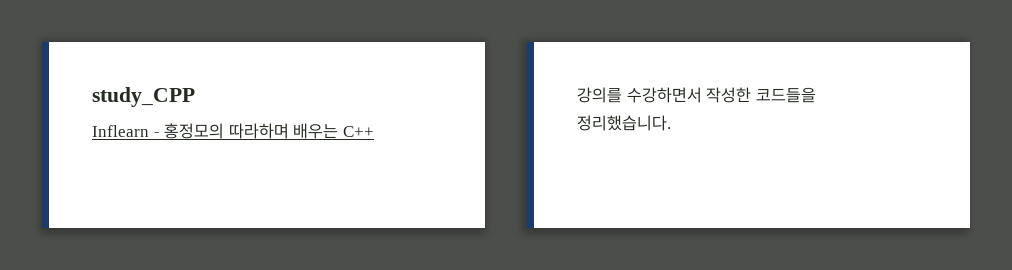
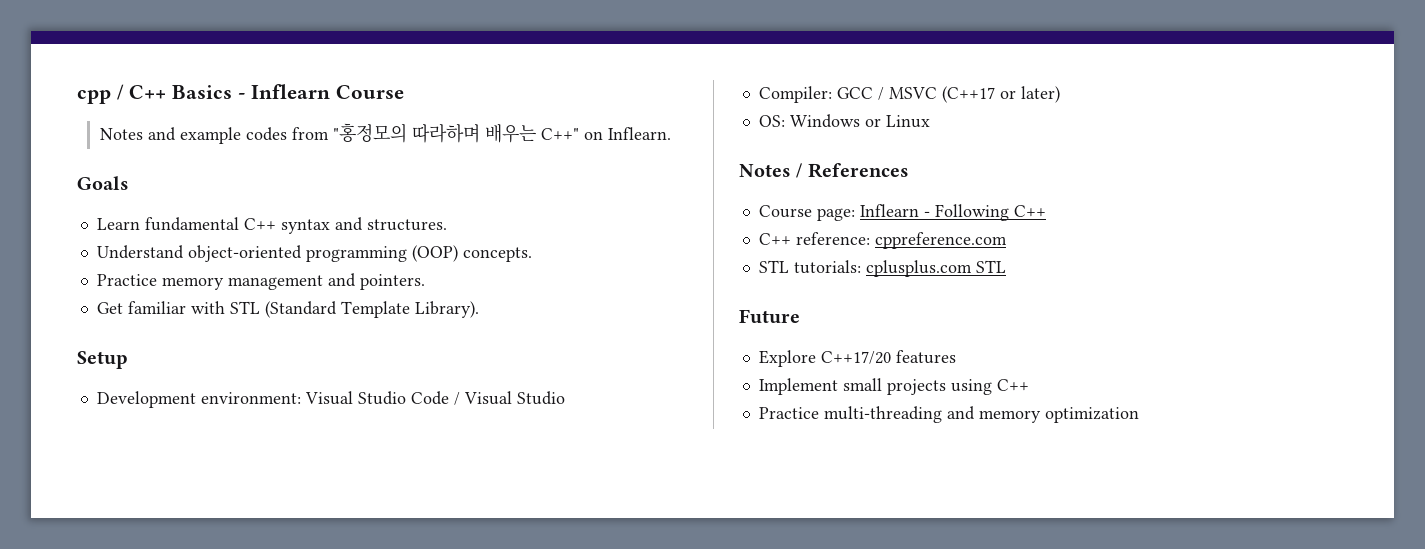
- study_CPP
- Inflearn - 홍정모의 따라하며 배우는 C++ 강의를 수강하면서 작성한 코드들을 정리했습니다.
+ cpp / C++ Basics - Inflearn Course
+ Notes and example codes from "홍정모의 따라하며 배우는 C++" on Inflearn.
+ Goals
+ Learn fundamental C++ syntax and structures.
+ Understand object-oriented programming (OOP) concepts.
+ Practice memory management and pointers.
+ Get familiar with STL (Standard Template Library).
+ Setup
+ Development environment: Visual Studio Code / Visual Studio
+ Compiler: GCC / MSVC (C++17 or later)
+ OS: Windows or Linux
+ Notes / References
+ Course page: Inflearn - Following C++
+ C++ reference: cppreference.com
+ STL tutorials: cplusplus.com STL
+ Future
+ Explore C++17/20 features
+ Implement small projects using C++
+ Practice multi-threading and memory optimization

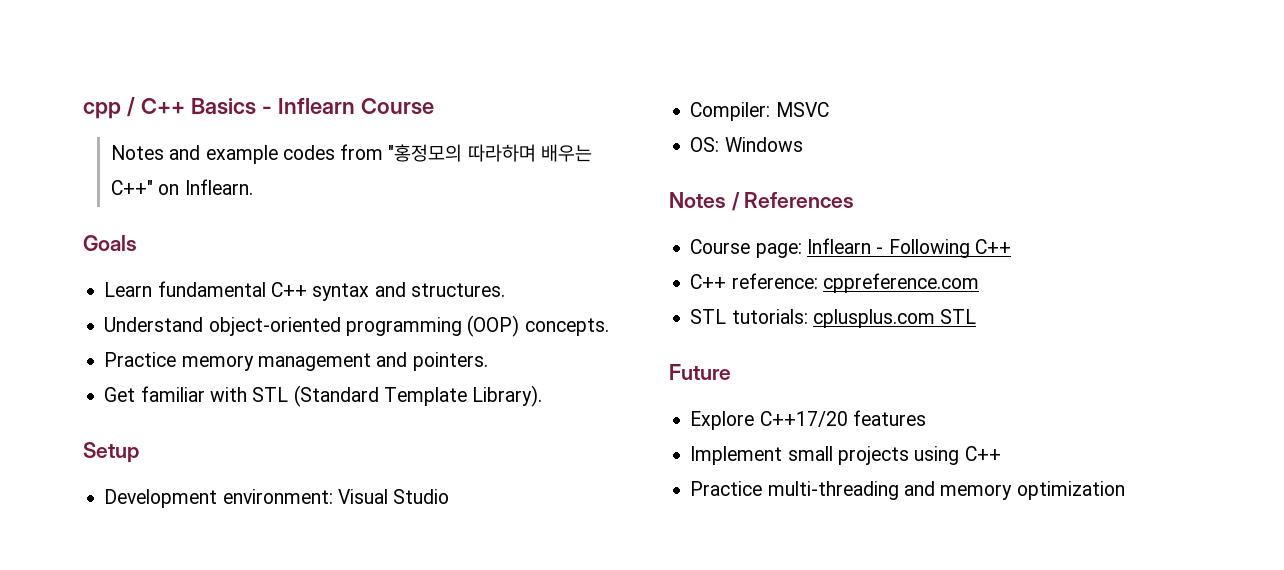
- Development environment: Visual Studio Code / Visual Studio
+ Development environment: Visual Studio
- Compiler: GCC / MSVC (C++17 or later)
+ Compiler: MSVC
- OS: Windows or Linux
+ OS: Windows

